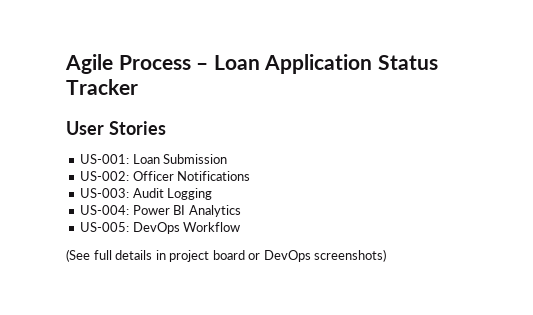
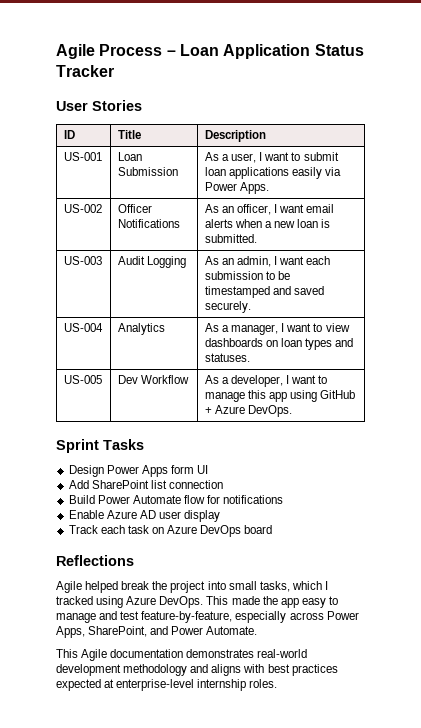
- US-001: Loan Submission
- US-002: Officer Notifications
- US-003: Audit Logging
- US-004: Power BI Analytics
- US-005: DevOps Workflow
- (See full details in project board or DevOps screenshots)
+ ID | Title | Description
+ US-001 | Loan Submission | As a user, I want to submit loan applications easily via Power Apps.
+ US-002 | Officer Notifications | As an officer, I want email alerts when a new loan is submitted.
+ US-003 | Audit Logging | As an admin, I want each submission to be timestamped and saved securely.
+ US-004 | Analytics | As a manager, I want to view dashboards on loan types and statuses.
+ US-005 | Dev Workflow | As a developer, I want to manage this app using GitHub + Azure DevOps.
+ Sprint Tasks
+ Design Power Apps form UI
+ Add SharePoint list connection
+ Build Power Automate flow for notifications
+ Enable Azure AD user display
+ Track each task on Azure DevOps board
+ Reflections
+ Agile helped break the project into small tasks, which I tracked using Azure DevOps. This made the app easy to manage and test feature-by-feature, especially across Power Apps, SharePoint, and Power Automate.
+ This Agile documentation demonstrates real-world development methodology and aligns with best practices expected at enterprise-level internship roles.

